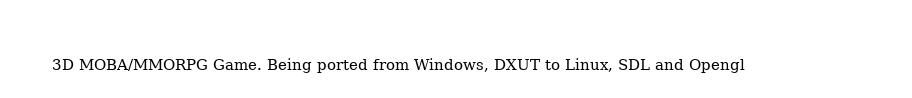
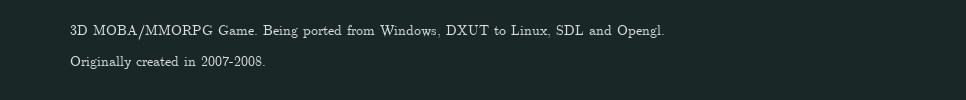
- Being ported from Windows, DXUT to Linux, SDL and Opengl
+ Being ported from Windows, DXUT to Linux, SDL and Opengl.
+ Originally created in 2007-2008.

